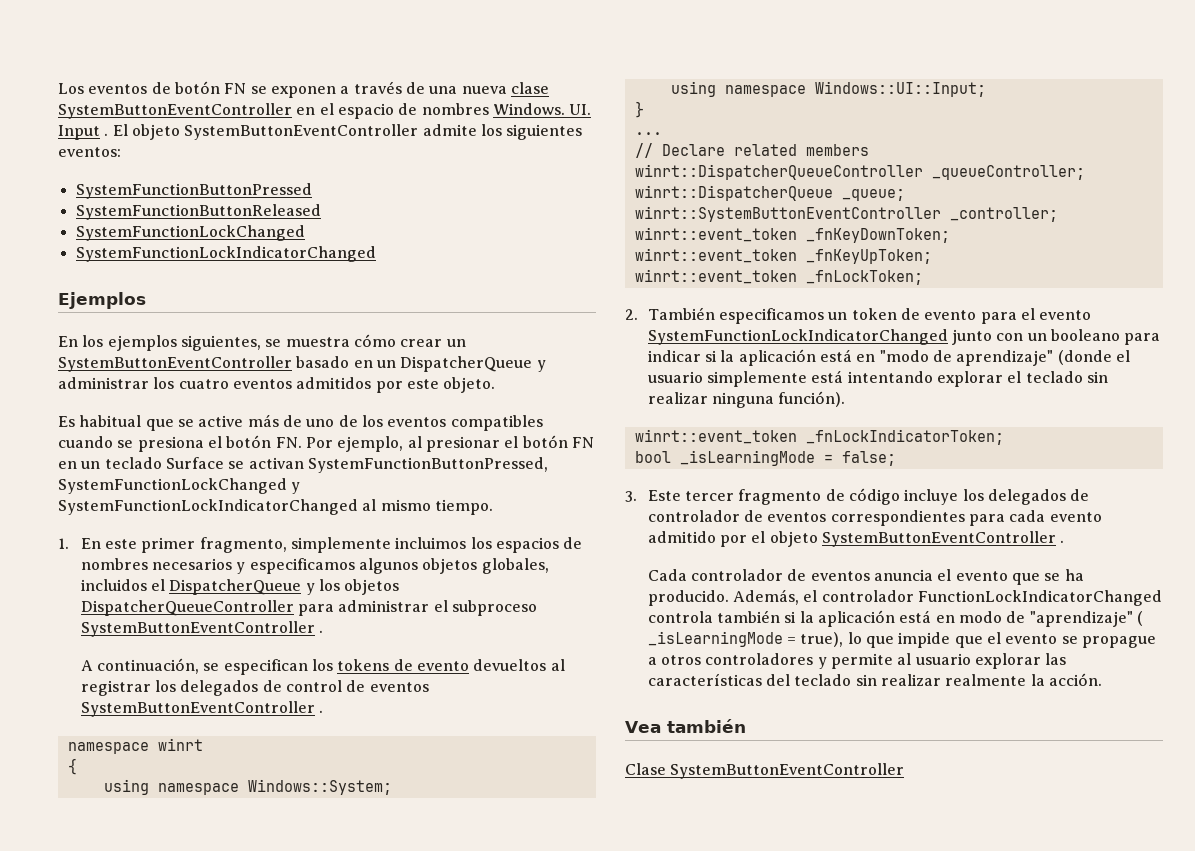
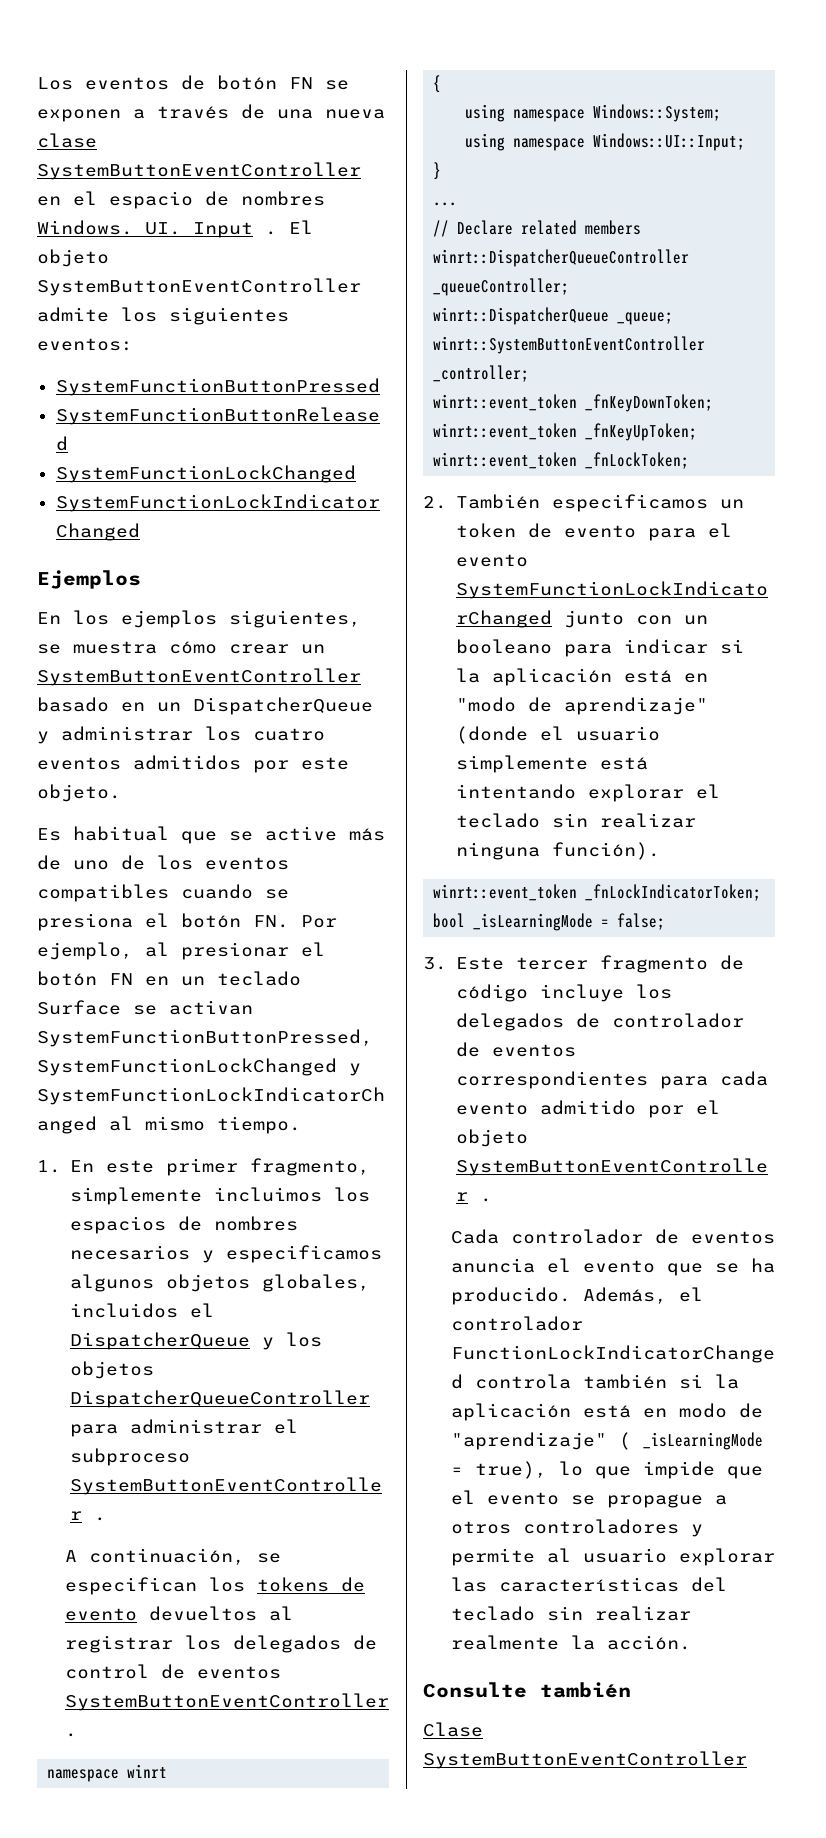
- Vea también
+ Consulte también

